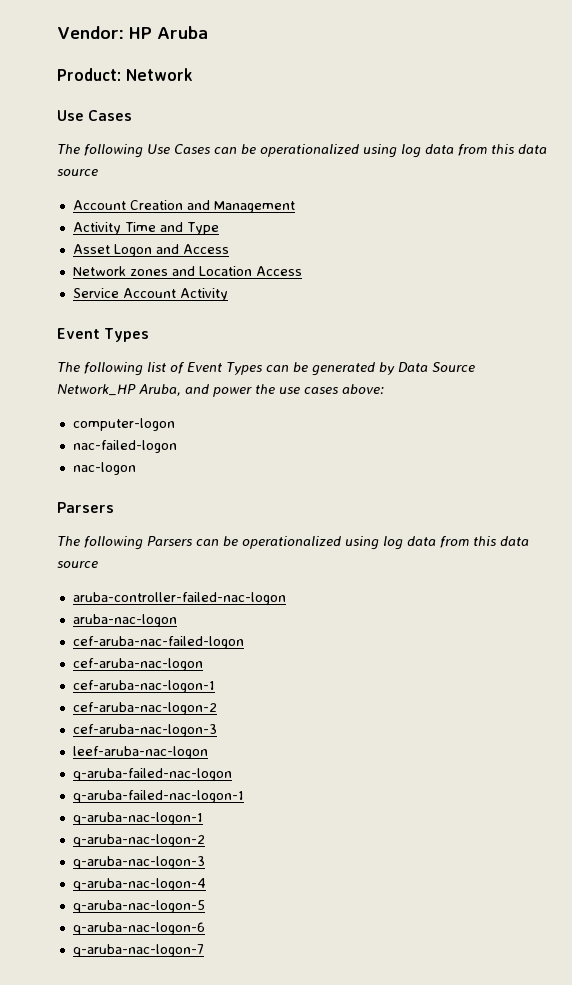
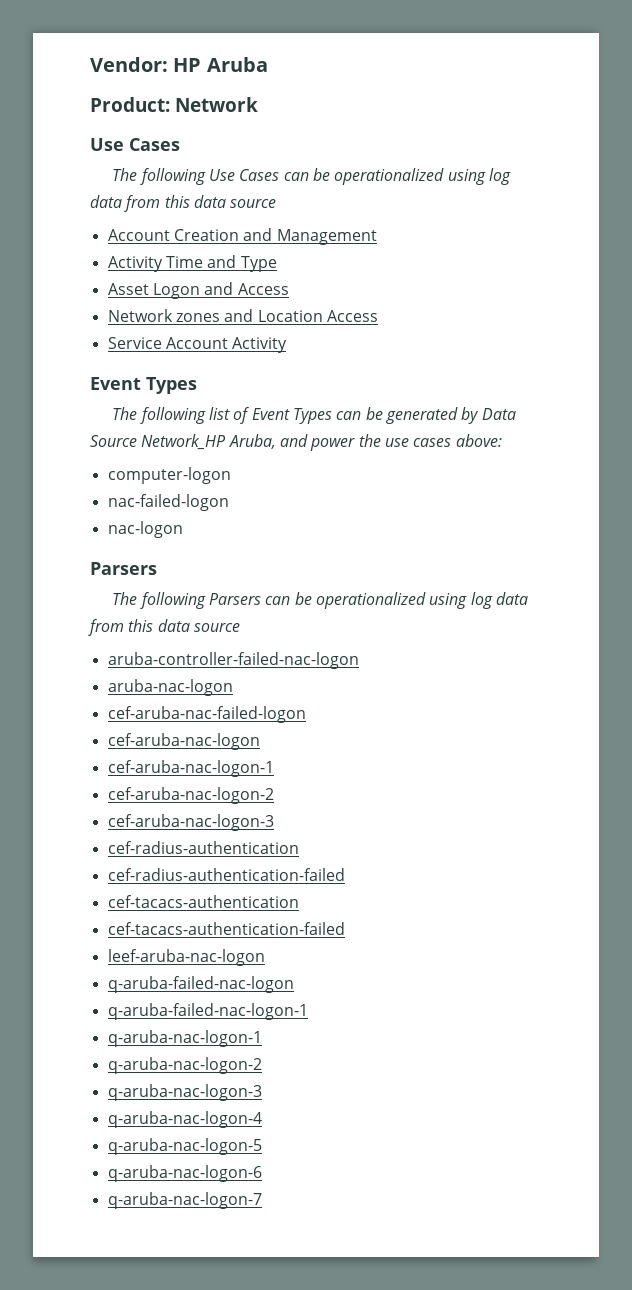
+ cef-radius-authentication
+ cef-radius-authentication-failed
+ cef-tacacs-authentication
+ cef-tacacs-authentication-failed

